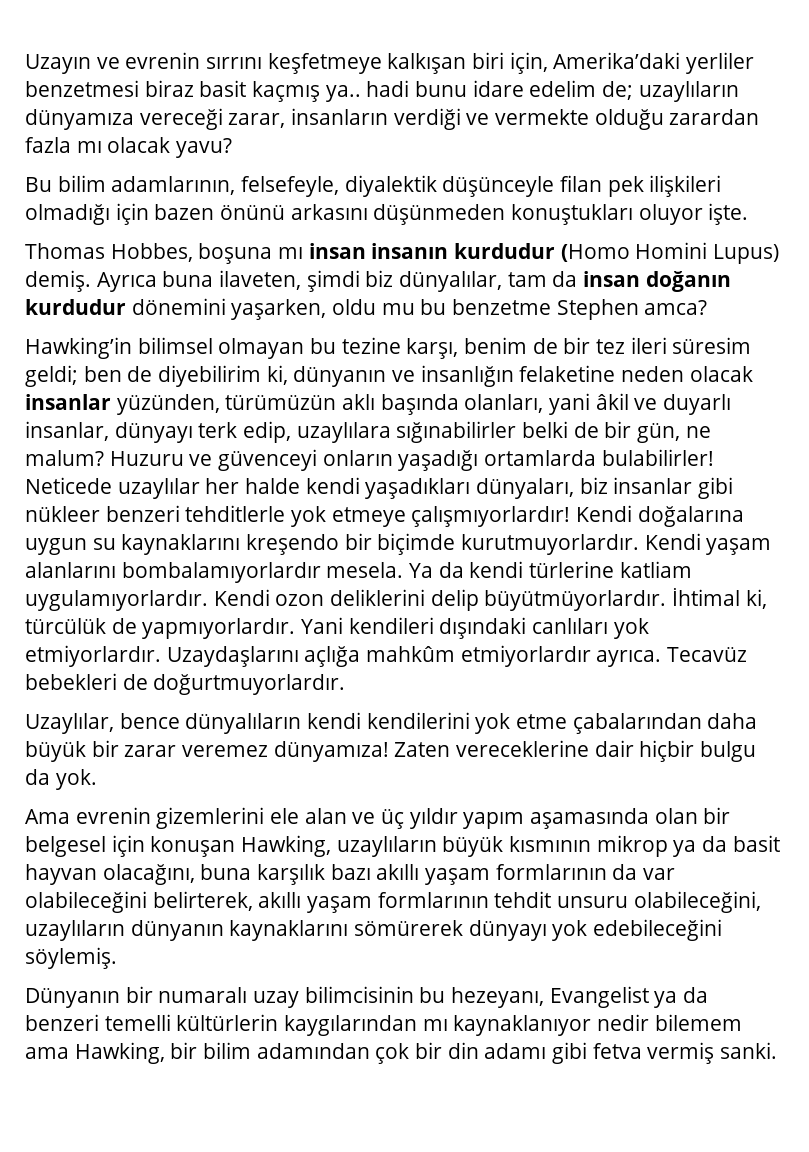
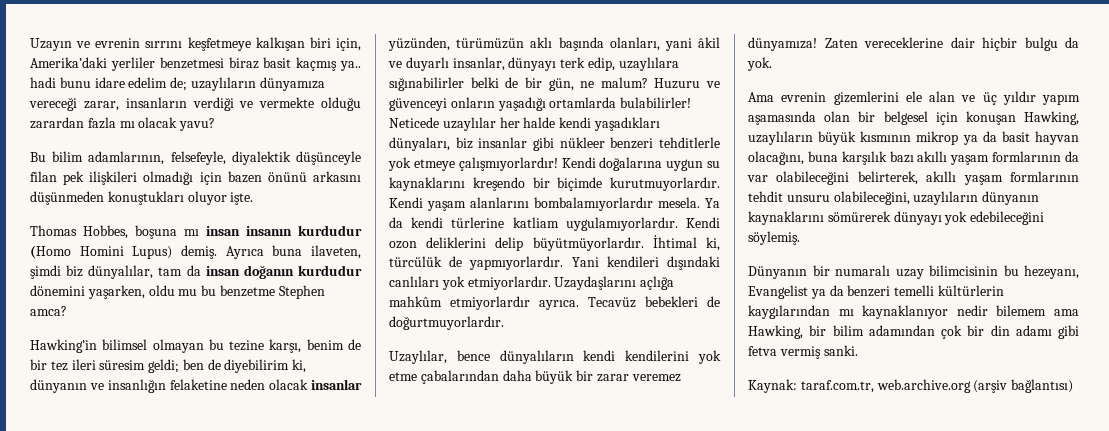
+ Kaynak: taraf.com.tr, web.archive.org (arşiv bağlantısı)

